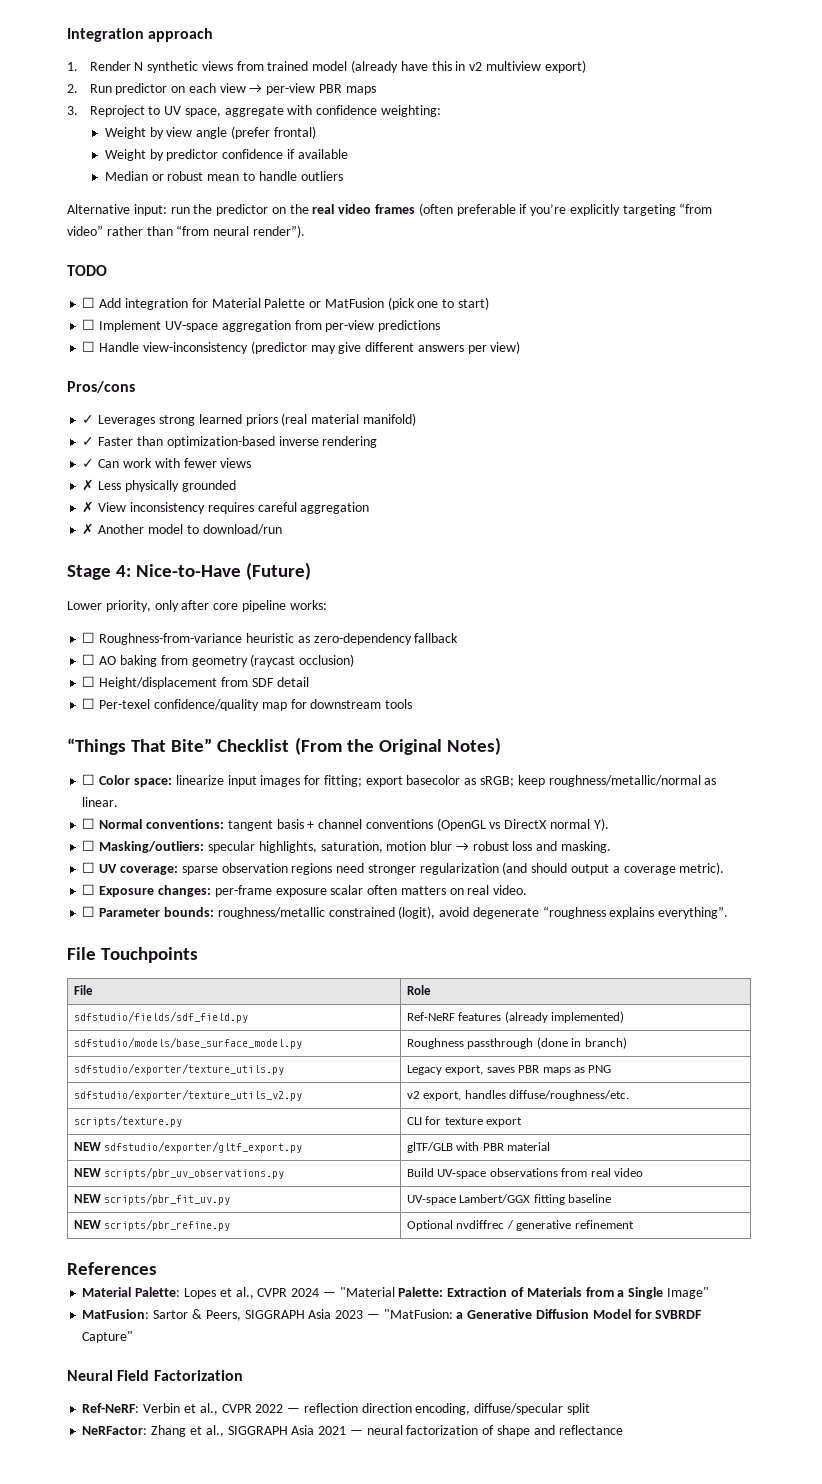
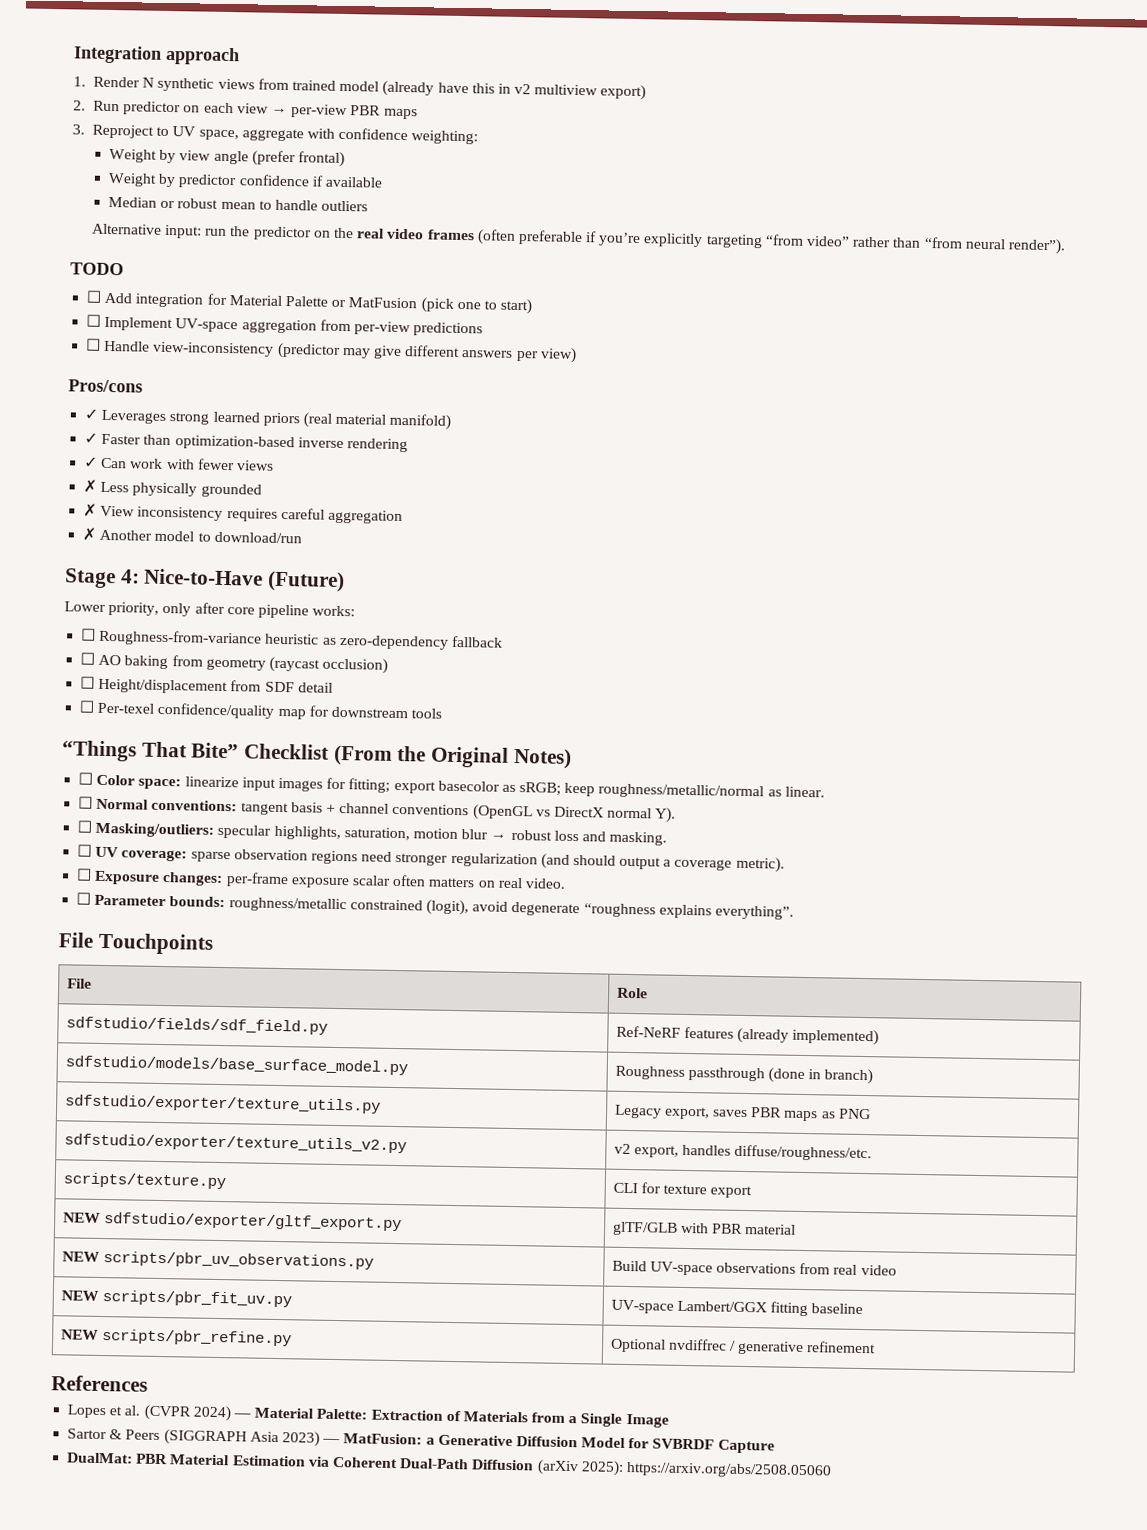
- Material Palette: Lopes et al., CVPR 2024 — "Material Palette: Extraction of Materials from a Single Image"
- MatFusion: Sartor & Peers, SIGGRAPH Asia 2023 — "MatFusion: a Generative Diffusion Model for SVBRDF Capture"
- Neural Field Factorization
- Ref-NeRF: Verbin et al., CVPR 2022 — reflection direction encoding, diffuse/specular split
- NeRFactor: Zhang et al., SIGGRAPH Asia 2021 — neural factorization of shape and reflectance
+ Lopes et al. (CVPR 2024) — Material Palette: Extraction of Materials from a Single Image
+ Sartor & Peers (SIGGRAPH Asia 2023) — MatFusion: a Generative Diffusion Model for SVBRDF Capture
+ DualMat: PBR Material Estimation via Coherent Dual-Path Diffusion (arXiv 2025): https://arxiv.org/abs/2508.05060

